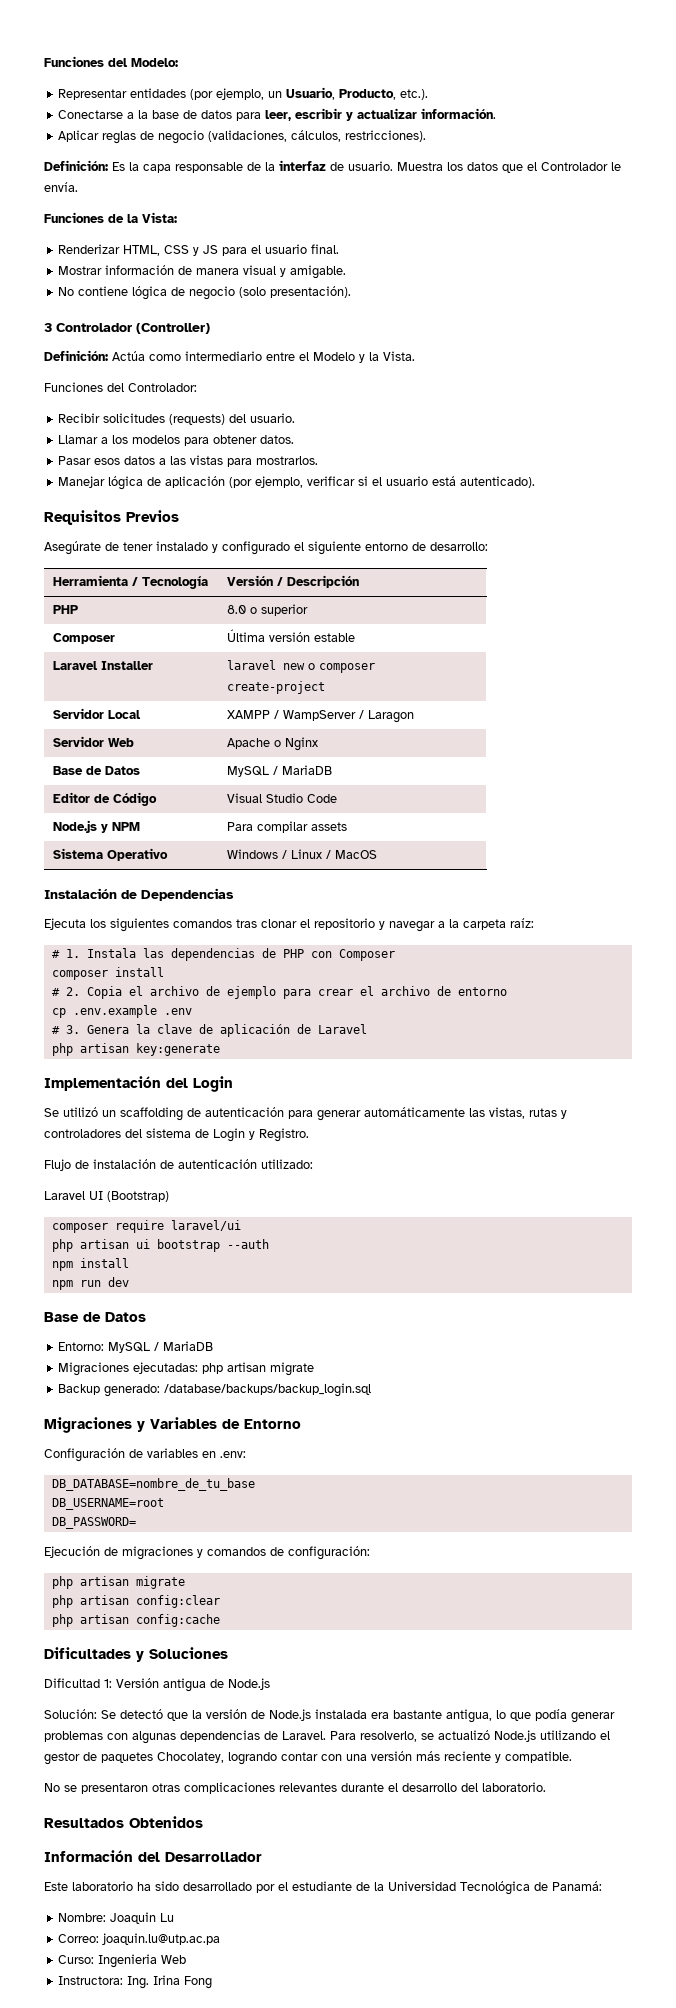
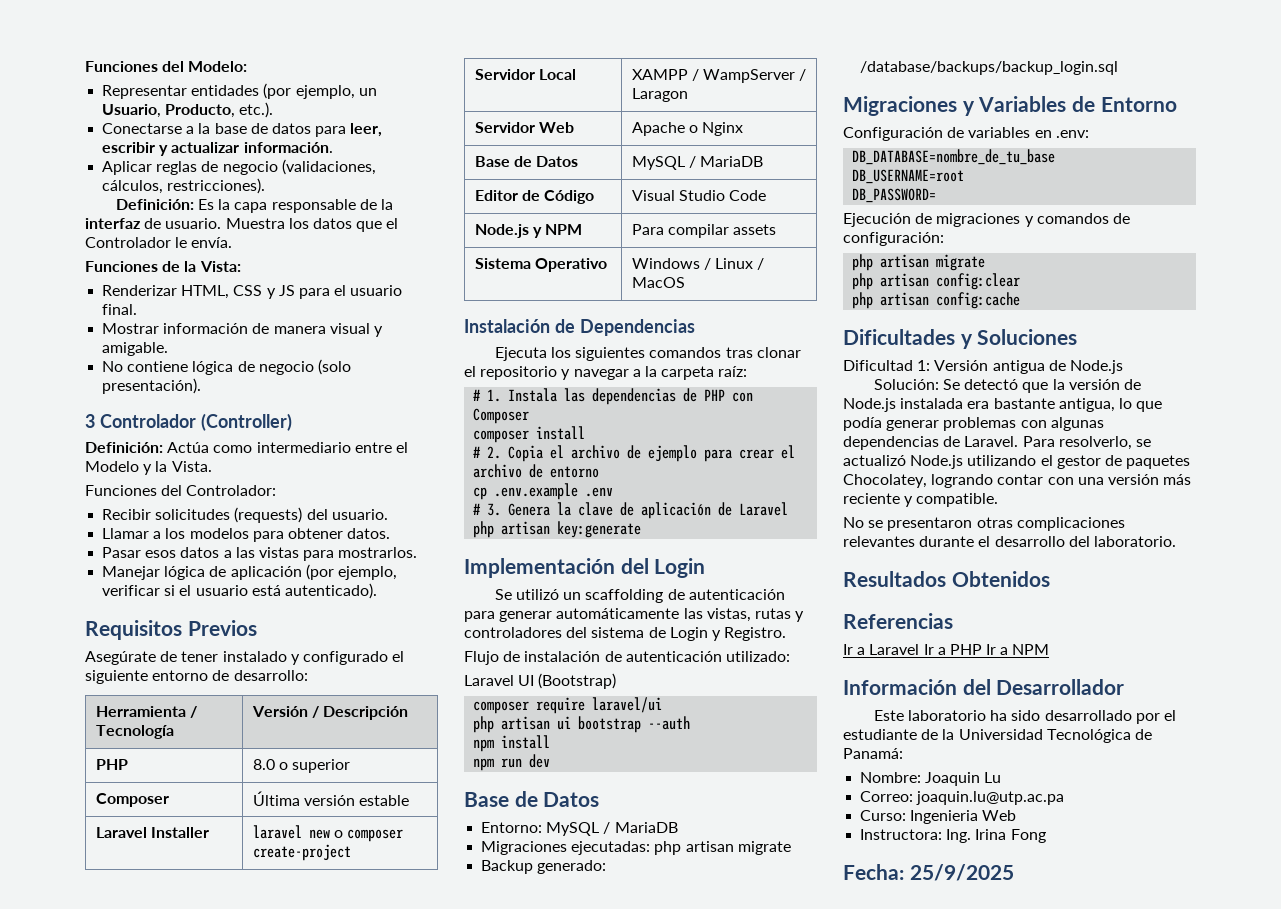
+ Referencias
+ Ir a Laravel Ir a PHP Ir a NPM
+ Fecha: 25/9/2025

